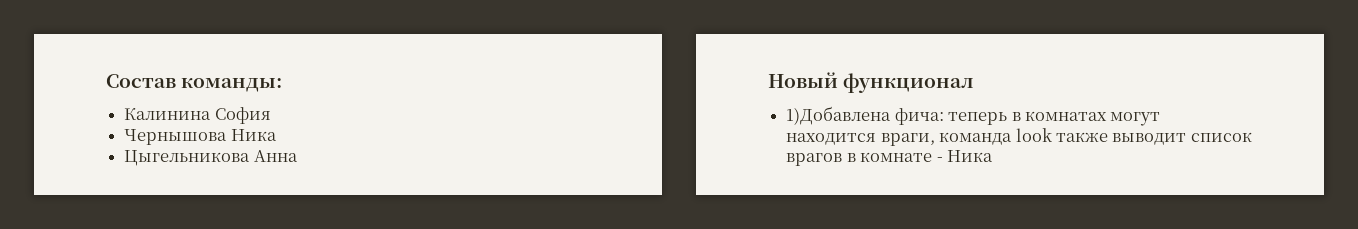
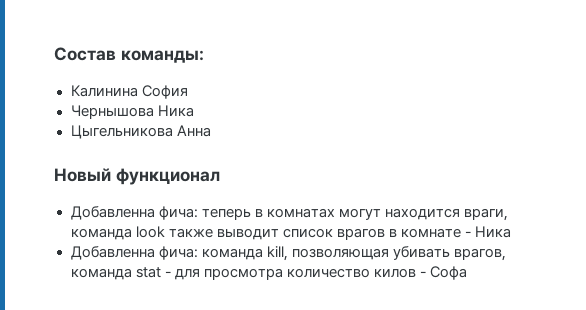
- 1)Добавлена фича: теперь в комнатах могут находится враги, команда look также выводит список врагов в комнате - Ника
+ Добавленна фича: теперь в комнатах могут находится враги, команда look также выводит список врагов в комнате - Ника
+ Добавленна фича: команда kill, позволяющая убивать врагов, команда stat - для просмотра количество килов - Софа

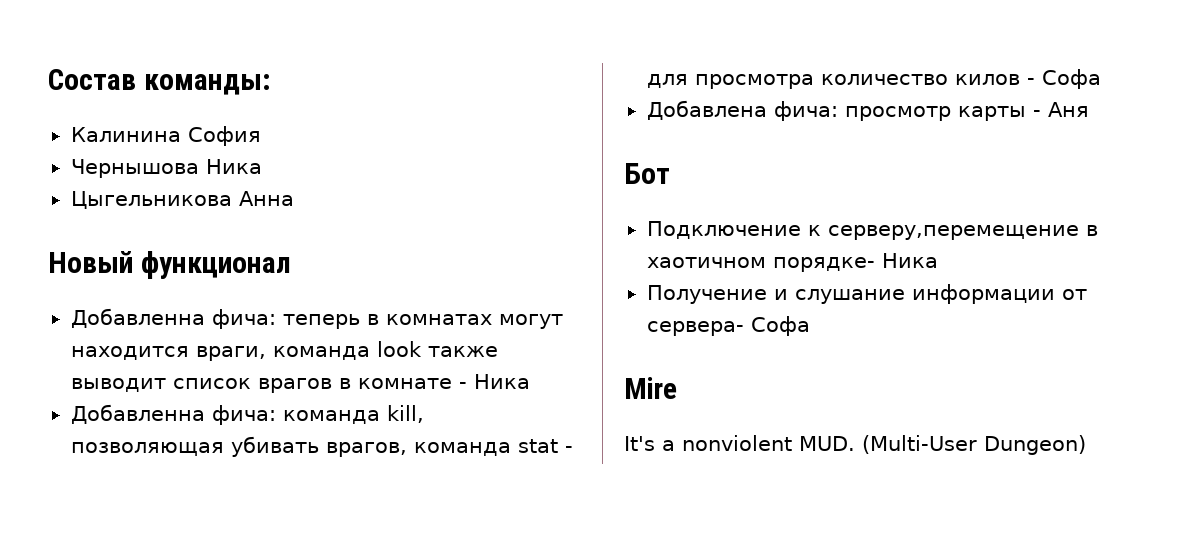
+ Добавлена фича: просмотр карты - Аня
+ Бот
+ Подключение к серверу,перемещение в хаотичном порядке- Ника
+ Получение и слушание информации от сервера- Софа
+ Mire
+ It's a nonviolent MUD. (Multi-User Dungeon)

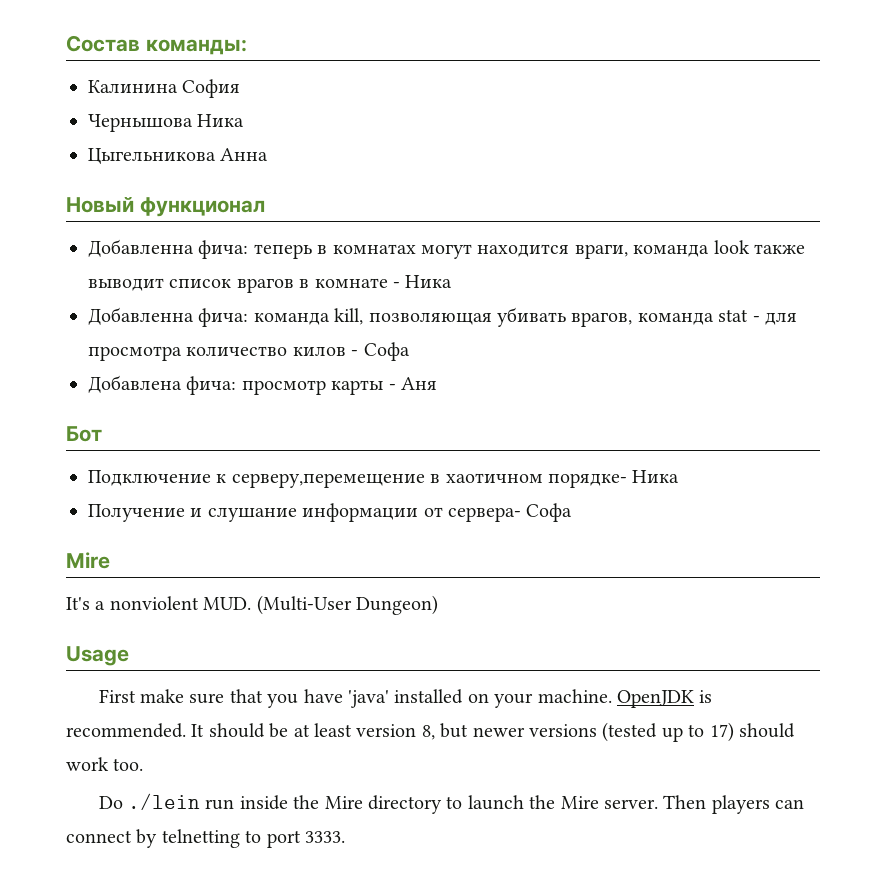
+ Usage
+ First make sure that you have 'java' installed on your machine. OpenJDK is recommended. It should be at least version 8, but newer versions (tested up to 17) should work too.
+ Do ./lein run inside the Mire directory to launch the Mire server. Then players can connect by telnetting to port 3333.

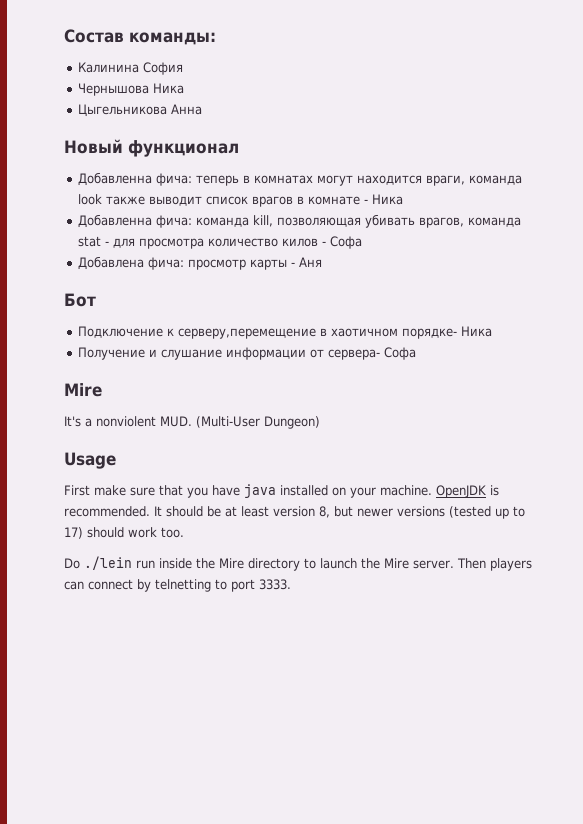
- First make sure that you have 'java' installed on your machine.
+ First make sure that you have java installed on your machine.

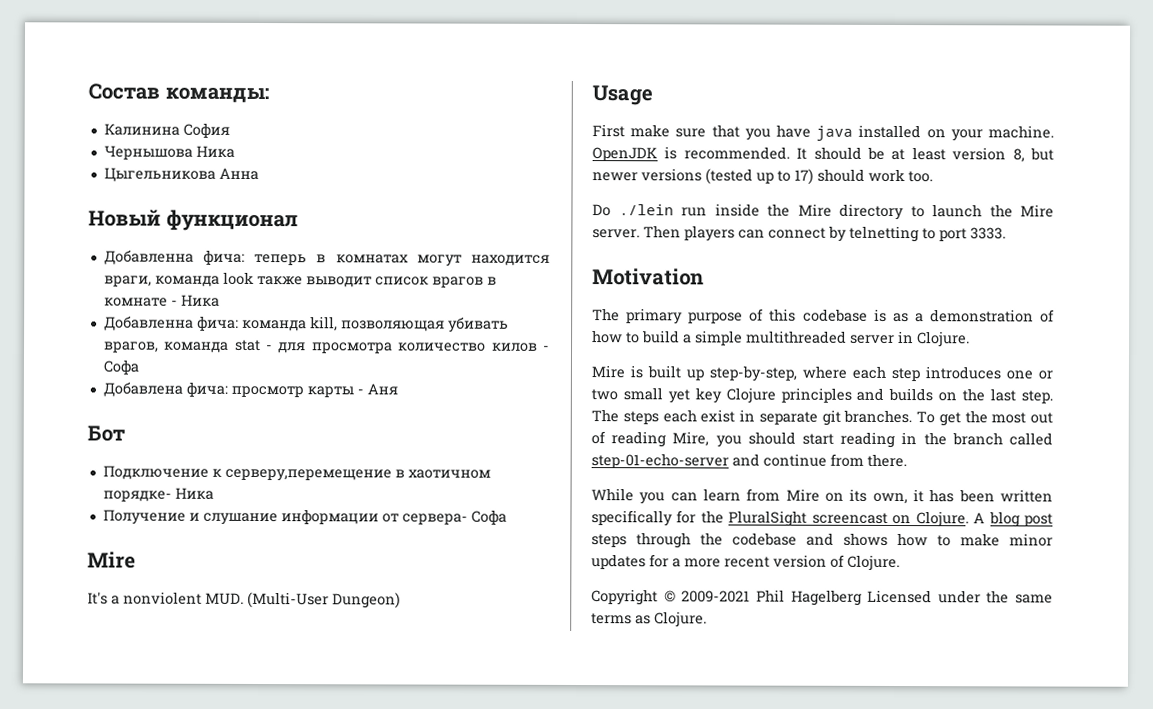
+ Motivation
+ The primary purpose of this codebase is as a demonstration of how to build a simple multithreaded server in Clojure.
+ Mire is built up step-by-step, where each step introduces one or two small yet key Clojure principles and builds on the last step. The steps each exist in separate git branches. To get the most out of reading Mire, you should start reading in the branch called step-01-echo-server and continue from there.
+ While you can learn from Mire on its own, it has been written specifically for the PluralSight screencast on Clojure. A blog post steps through the codebase and shows how to make minor updates for a more recent version of Clojure.
+ Copyright © 2009-2021 Phil Hagelberg Licensed under the same terms as Clojure.

